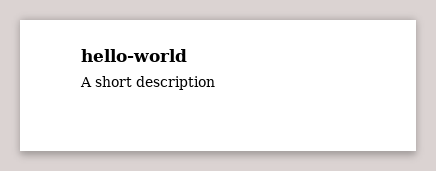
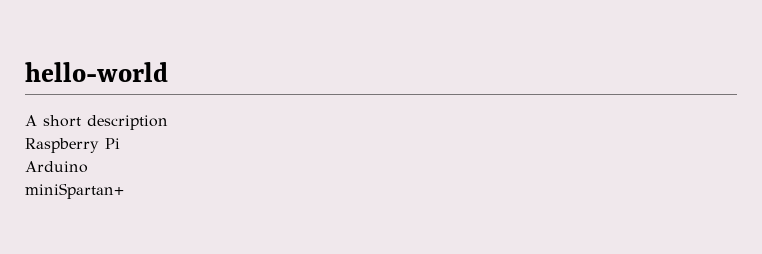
+ Raspberry Pi
+ Arduino
+ miniSpartan+

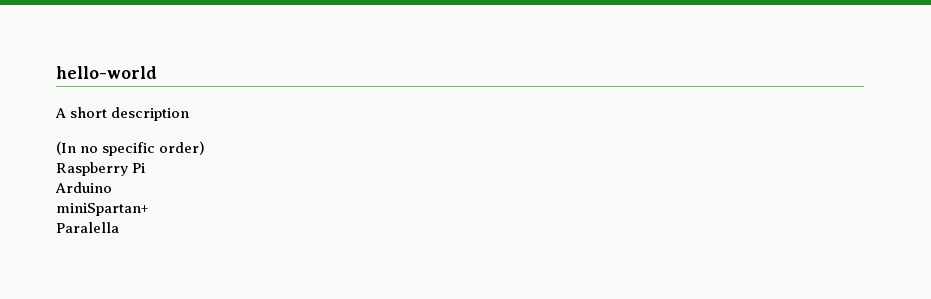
+ (In no specific order)
+ Paralella

